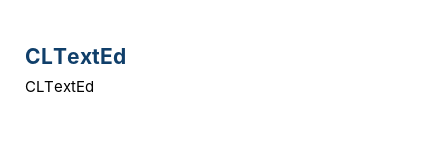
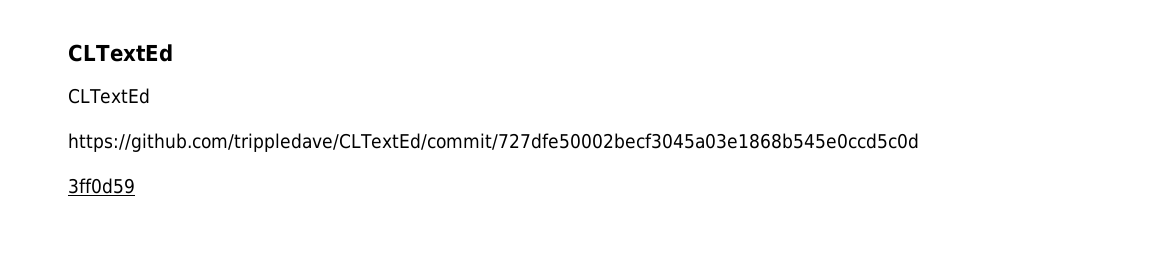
+ https://github.com/trippledave/CLTextEd/commit/727dfe50002becf3045a03e1868b545e0ccd5c0d
+ 3ff0d59

